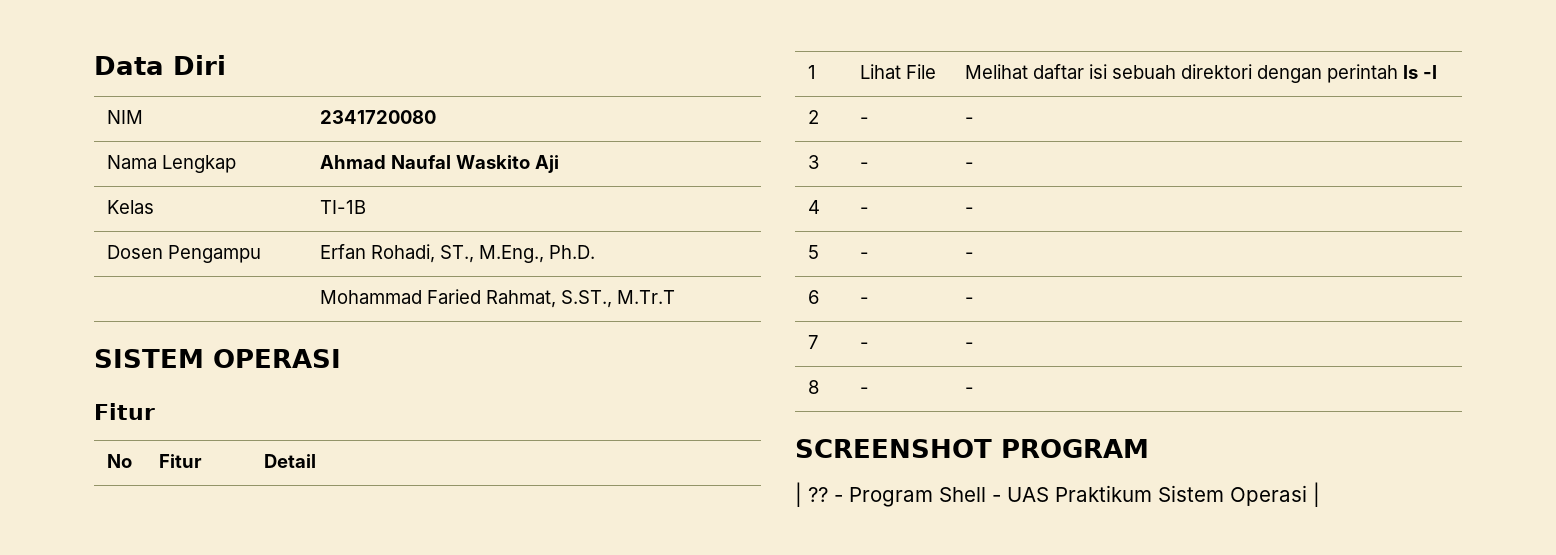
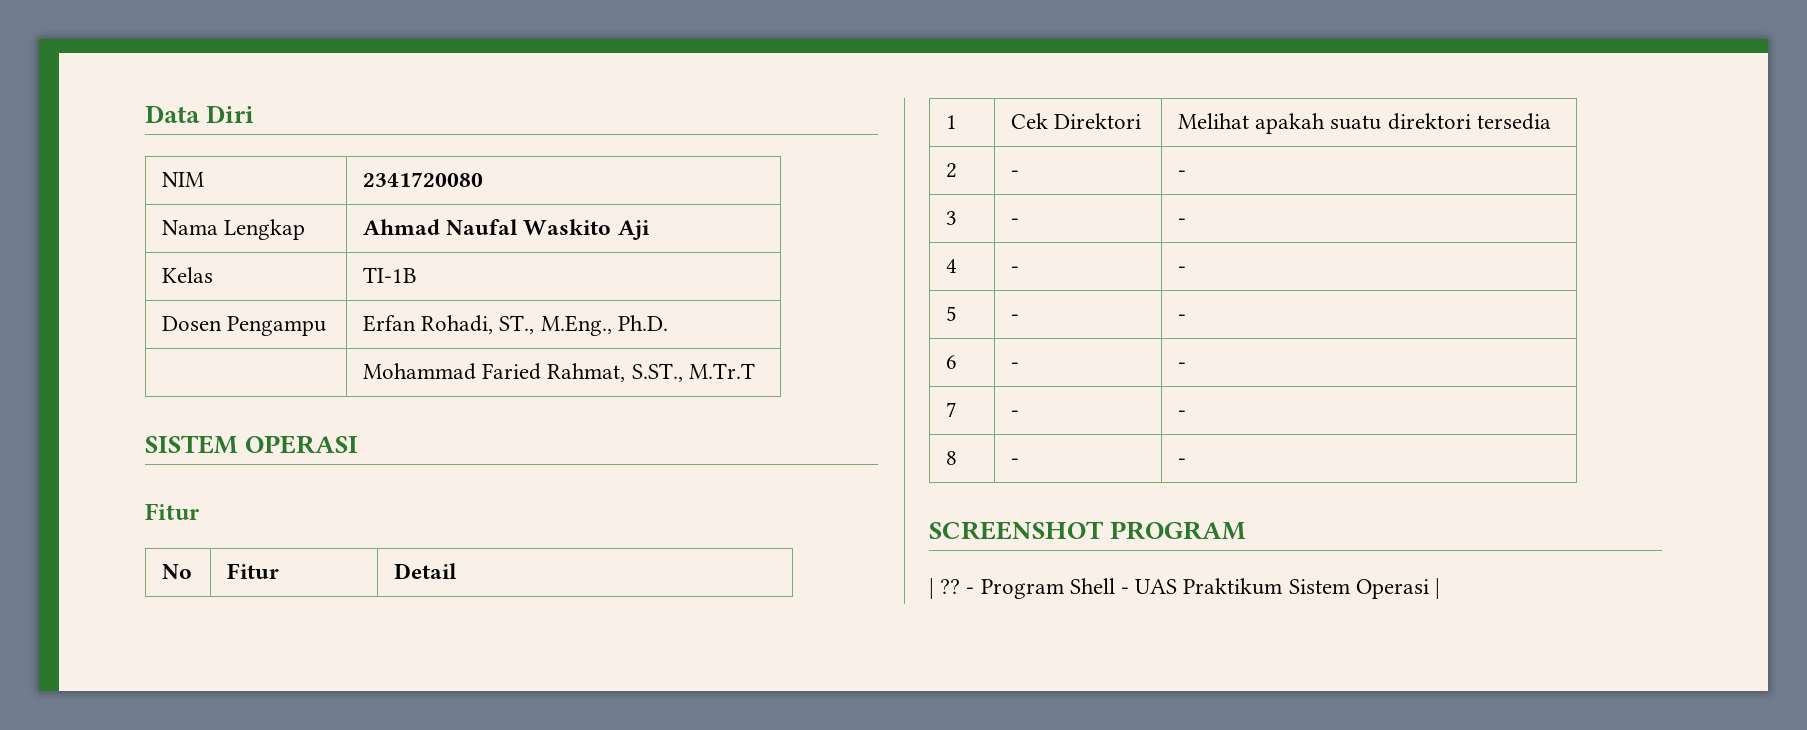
- 1 | Lihat File | Melihat daftar isi sebuah direktori dengan perintah ls -l
+ 1 | Cek Direktori | Melihat apakah suatu direktori tersedia

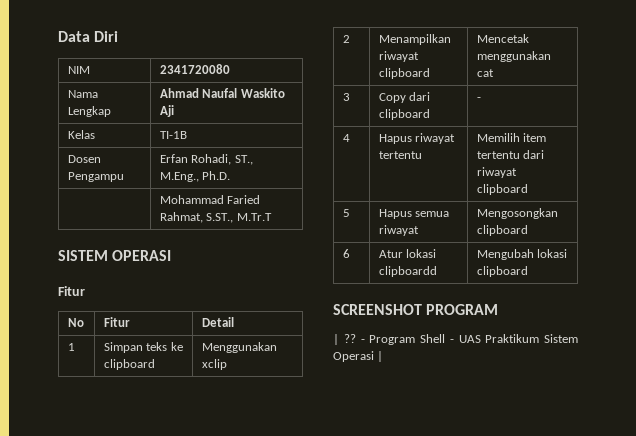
- 1 | Cek Direktori | Melihat apakah suatu direktori tersedia
- 2 | - | -
- 3 | - | -
- 4 | - | -
- 5 | - | -
- 6 | - | -
- 7 | - | -
- 8 | - | -
+ 1 | Simpan teks ke clipboard | Menggunakan xclip
+ 2 | Menampilkan riwayat clipboard | Mencetak menggunakan cat
+ 3 | Copy dari clipboard | -
+ 4 | Hapus riwayat tertentu | Memilih item tertentu dari riwayat clipboard
+ 5 | Hapus semua riwayat | Mengosongkan clipboard
+ 6 | Atur lokasi clipboardd | Mengubah lokasi clipboard

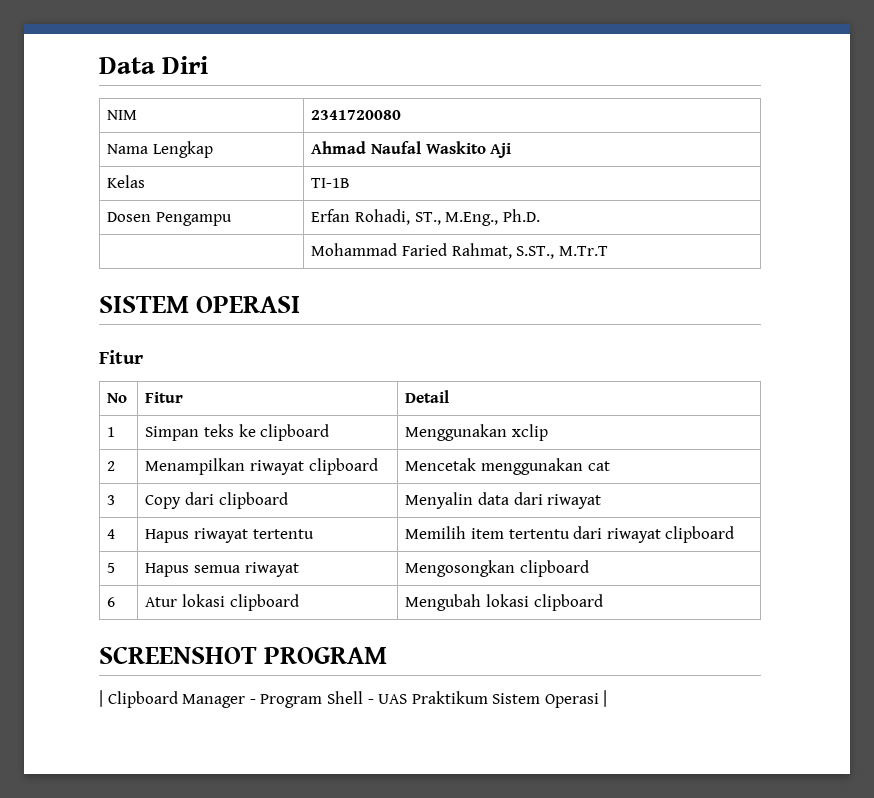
- 3 | Copy dari clipboard | -
+ 3 | Copy dari clipboard | Menyalin data dari riwayat
- 6 | Atur lokasi clipboardd | Mengubah lokasi clipboard
+ 6 | Atur lokasi clipboard | Mengubah lokasi clipboard
- | ?? - Program Shell - UAS Praktikum Sistem Operasi |
+ | Clipboard Manager - Program Shell - UAS Praktikum Sistem Operasi |

